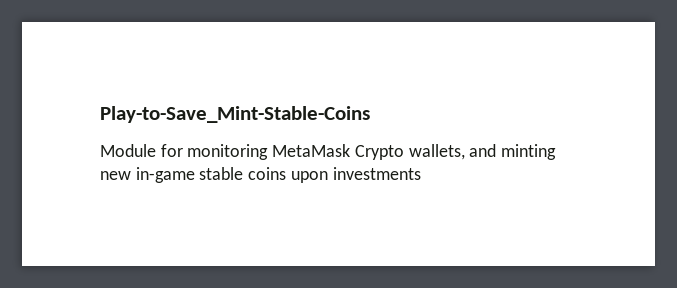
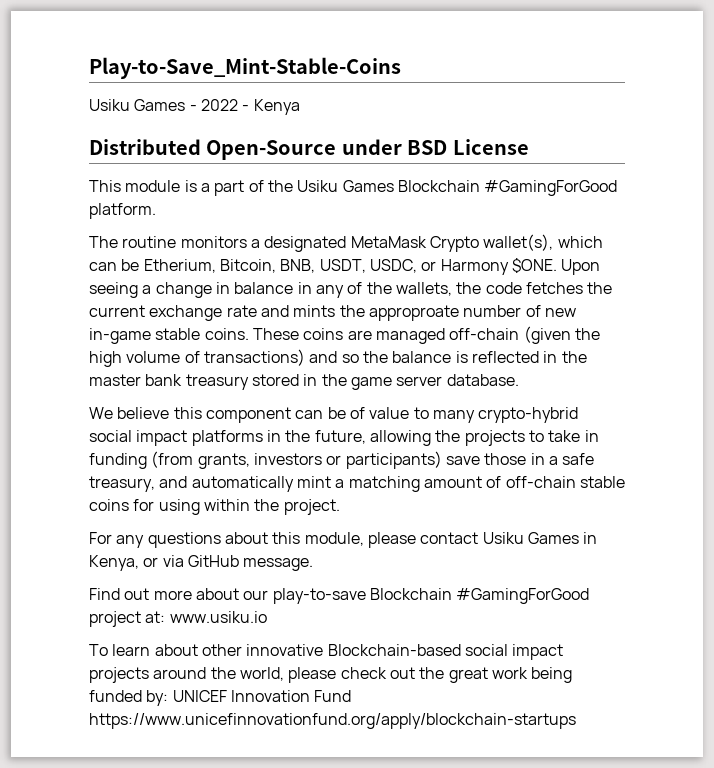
- Module for monitoring MetaMask Crypto wallets, and minting new in-game stable coins upon investments
+ Usiku Games - 2022 - Kenya
+ Distributed Open-Source under BSD License
+ This module is a part of the Usiku Games Blockchain #GamingForGood platform.
+ The routine monitors a designated MetaMask Crypto wallet(s), which can be Etherium, Bitcoin, BNB, USDT, USDC, or Harmony $ONE. Upon seeing a change in balance in any of the wallets, the code fetches the current exchange rate and mints the approproate number of new in-game stable coins. These coins are managed off-chain (given the high volume of transactions) and so the balance is reflected in the master bank treasury stored in the game server database.
+ We believe this component can be of value to many crypto-hybrid social impact platforms in the future, allowing the projects to take in funding (from grants, investors or participants) save those in a safe treasury, and automatically mint a matching amount of off-chain stable coins for using within the project.
+ For any questions about this module, please contact Usiku Games in Kenya, or via GitHub message.
+ Find out more about our play-to-save Blockchain #GamingForGood project at: www.usiku.io
+ To learn about other innovative Blockchain-based social impact projects around the world, please check out the great work being funded by: UNICEF Innovation Fund https://www.unicefinnovationfund.org/apply/blockchain-startups

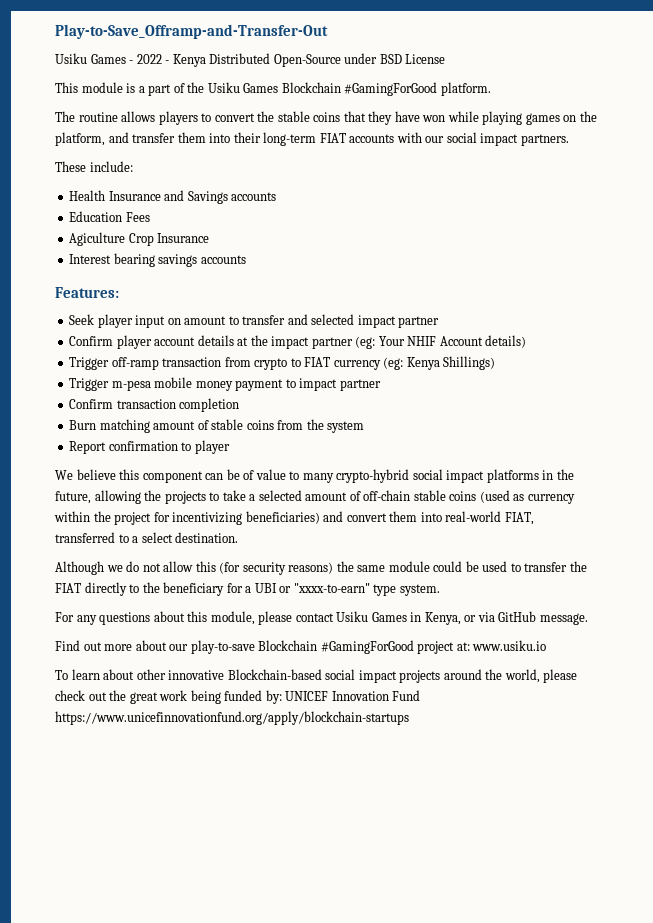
- Play-to-Save_Mint-Stable-Coins
+ Play-to-Save_Offramp-and-Transfer-Out
- Usiku Games - 2022 - Kenya
- Distributed Open-Source under BSD License
+ Usiku Games - 2022 - Kenya Distributed Open-Source under BSD License
- The routine monitors a designated MetaMask Crypto wallet(s), which can be Etherium, Bitcoin, BNB, USDT, USDC, or Harmony $ONE. Upon seeing a change in balance in any of the wallets, the code fetches the current exchange rate and mints the approproate number of new in-game stable coins. These coins are managed off-chain (given the high volume of transactions) and so the balance is reflected in the master bank treasury stored in the game server database.
+ The routine allows players to convert the stable coins that they have won while playing games on the platform, and transfer them into their long-term FIAT accounts with our social impact partners.
+ These include:
+ Health Insurance and Savings accounts
+ Education Fees
+ Agiculture Crop Insurance
+ Interest bearing savings accounts
+ Features:
+ Seek player input on amount to transfer and selected impact partner
+ Confirm player account details at the impact partner (eg: Your NHIF Account details)
+ Trigger off-ramp transaction from crypto to FIAT currency (eg: Kenya Shillings)
+ Trigger m-pesa mobile money payment to impact partner
+ Confirm transaction completion
+ Burn matching amount of stable coins from the system
+ Report confirmation to player
- We believe this component can be of value to many crypto-hybrid social impact platforms in the future, allowing the projects to take in funding (from grants, investors or participants) save those in a safe treasury, and automatically mint a matching amount of off-chain stable coins for using within the project.
+ We believe this component can be of value to many crypto-hybrid social impact platforms in the future, allowing the projects to take a selected amount of off-chain stable coins (used as currency within the project for incentivizing beneficiaries) and convert them into real-world FIAT, transferred to a select destination.
+ Although we do not allow this (for security reasons) the same module could be used to transfer the FIAT directly to the beneficiary for a UBI or "xxxx-to-earn" type system.

